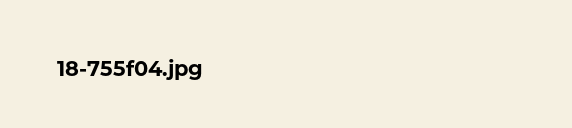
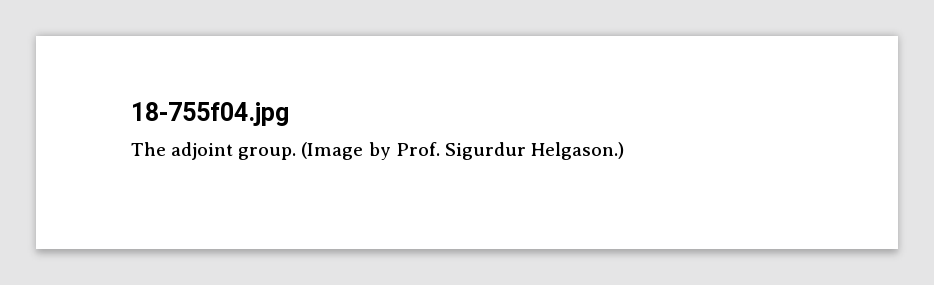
+ The adjoint group. (Image by Prof. Sigurdur Helgason.)

